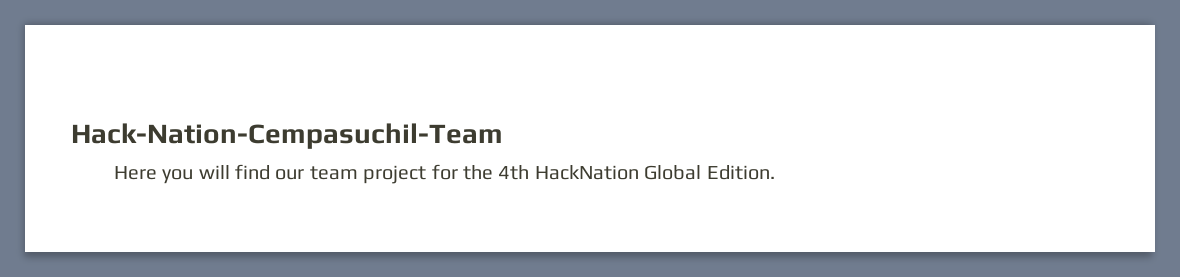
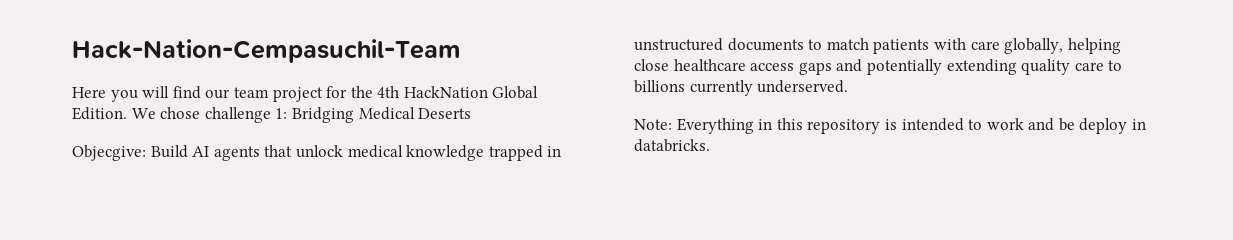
+ We chose challenge 1: Bridging Medical Deserts
+ Objecgive: Build AI agents that unlock medical knowledge trapped in unstructured documents to match patients with care globally, helping close healthcare access gaps and potentially extending quality care to billions currently underserved.
+ Note: Everything in this repository is intended to work and be deploy in databricks.

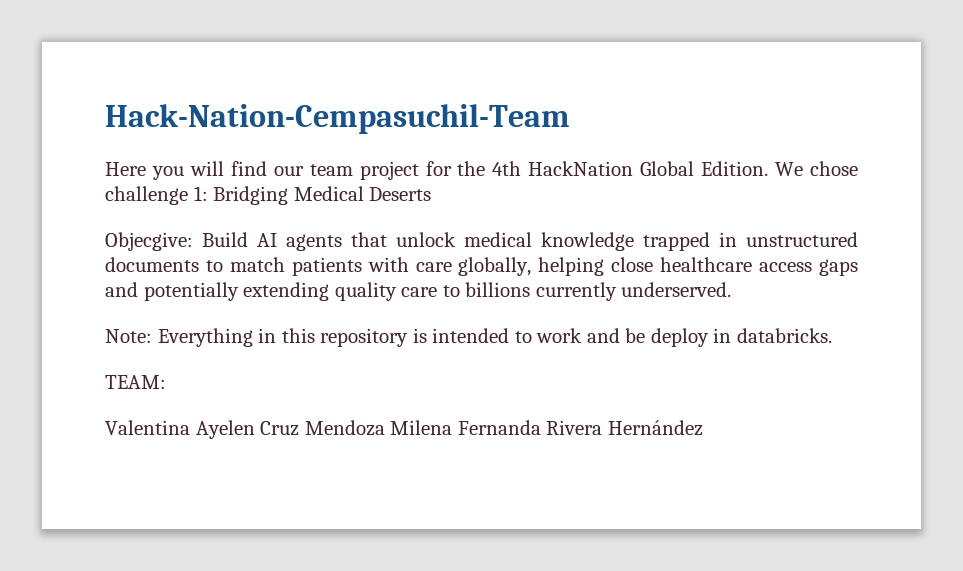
+ TEAM:
+ Valentina Ayelen Cruz Mendoza Milena Fernanda Rivera Hernández

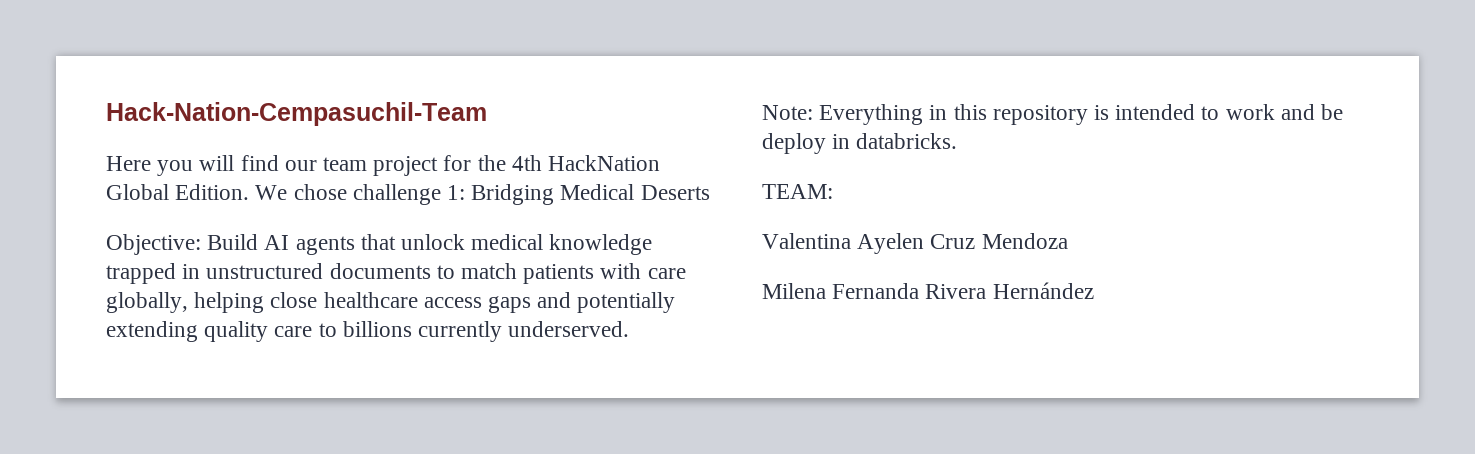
- Objecgive: Build AI agents that unlock medical knowledge trapped in unstructured documents to match patients with care globally, helping close healthcare access gaps and potentially extending quality care to billions currently underserved.
+ Objective: Build AI agents that unlock medical knowledge trapped in unstructured documents to match patients with care globally, helping close healthcare access gaps and potentially extending quality care to billions currently underserved.
- Valentina Ayelen Cruz Mendoza Milena Fernanda Rivera Hernández
+ Valentina Ayelen Cruz Mendoza
+ Milena Fernanda Rivera Hernández

